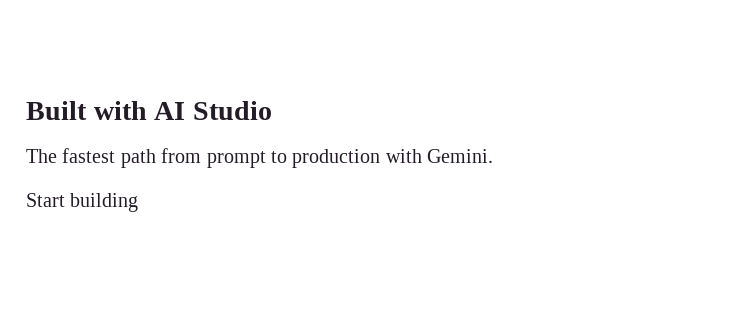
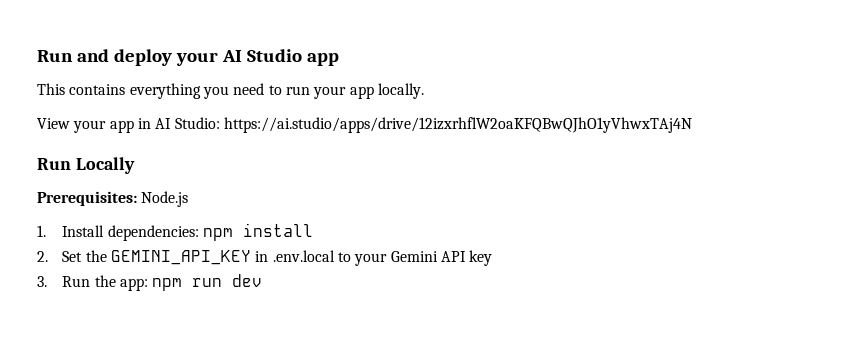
- Built with AI Studio
- The fastest path from prompt to production with Gemini.
- Start building
+ Run and deploy your AI Studio app
+ This contains everything you need to run your app locally.
+ View your app in AI Studio: https://ai.studio/apps/drive/12izxrhflW2oaKFQBwQJhO1yVhwxTAj4N
+ Run Locally
+ Prerequisites: Node.js
+ 1. Install dependencies: npm install
+ 2. Set the GEMINI_API_KEY in .env.local to your Gemini API key
+ 3. Run the app: npm run dev

